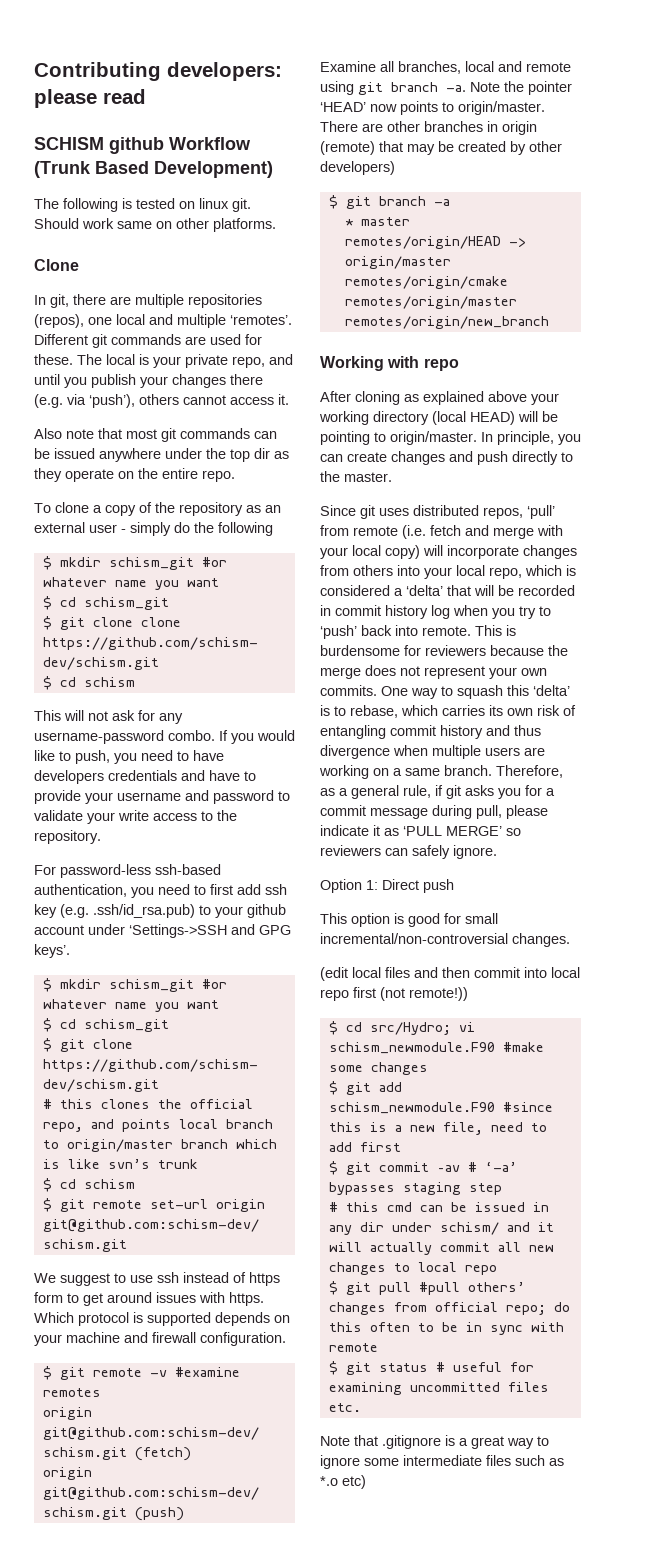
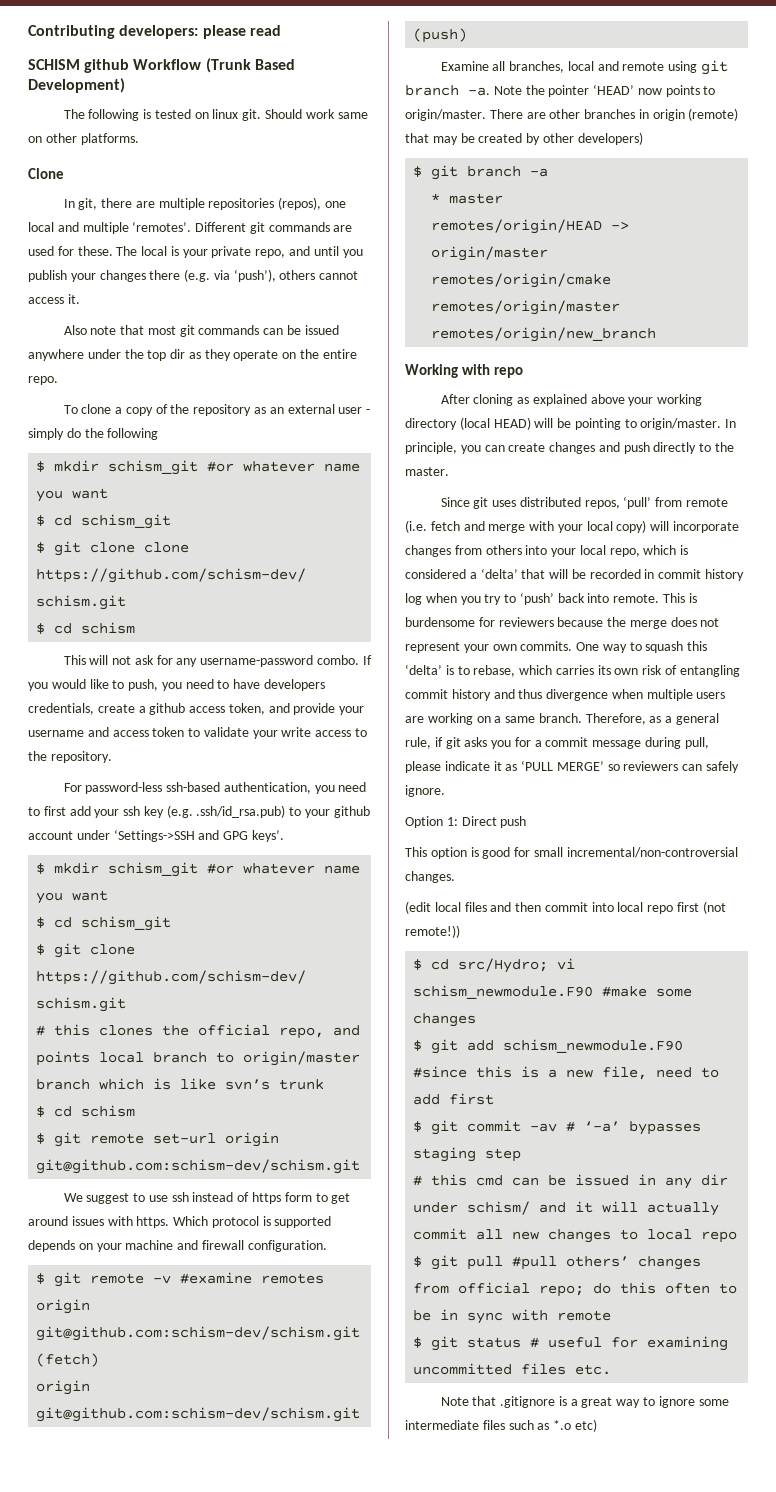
- If you would like to push, you need to have developers credentials and have to provide your username and password to validate your write access to the repository.
+ If you would like to push, you need to have developers credentials, create a github access token, and provide your username and access token to validate your write access to the repository.
- For password-less ssh-based authentication, you need to first add ssh key (e.g. .ssh/id_rsa.pub) to your github account under ‘Settings->SSH and GPG keys’.
+ For password-less ssh-based authentication, you need to first add your ssh key (e.g. .ssh/id_rsa.pub) to your github account under ‘Settings->SSH and GPG keys’.

